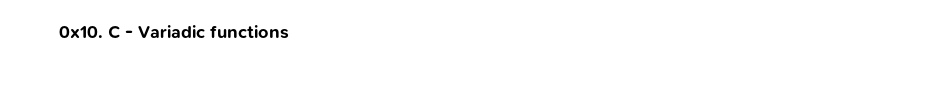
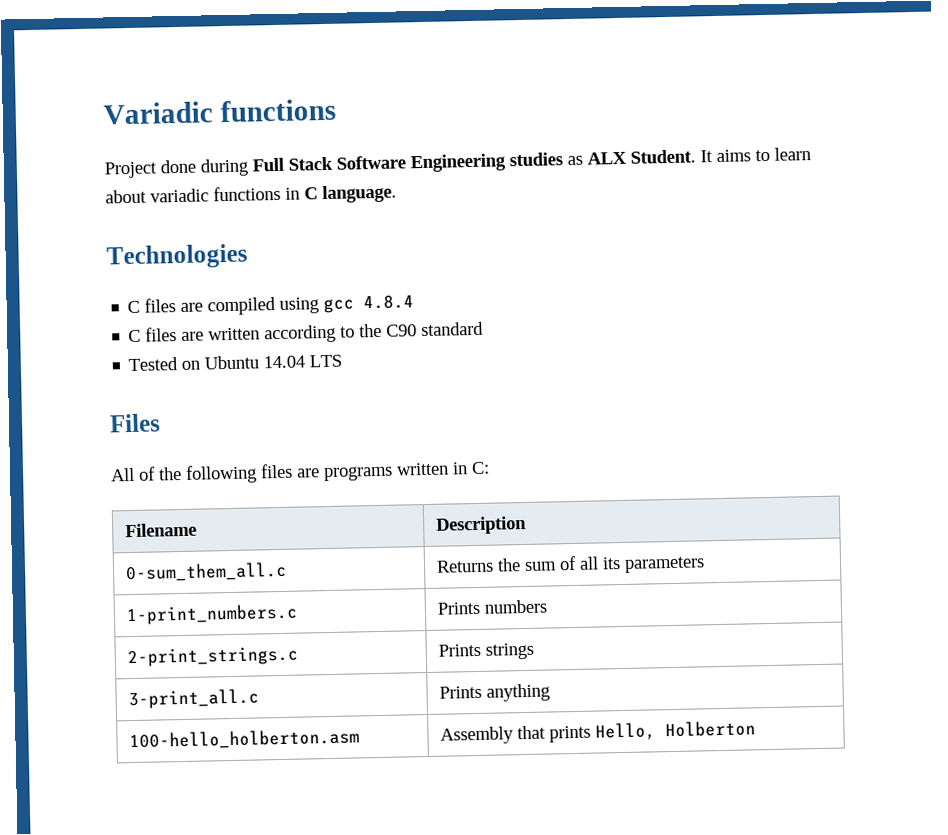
- 0x10. C - Variadic functions
+ Variadic functions
+ Project done during Full Stack Software Engineering studies as ALX Student. It aims to learn about variadic functions in C language.
+ Technologies
+ C files are compiled using gcc 4.8.4
+ C files are written according to the C90 standard
+ Tested on Ubuntu 14.04 LTS
+ Files
+ All of the following files are programs written in C:
+ Filename | Description
+ 0-sum_them_all.c | Returns the sum of all its parameters
+ 1-print_numbers.c | Prints numbers
+ 2-print_strings.c | Prints strings
+ 3-print_all.c | Prints anything
+ 100-hello_holberton.asm | Assembly that prints Hello, Holberton

